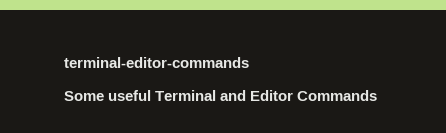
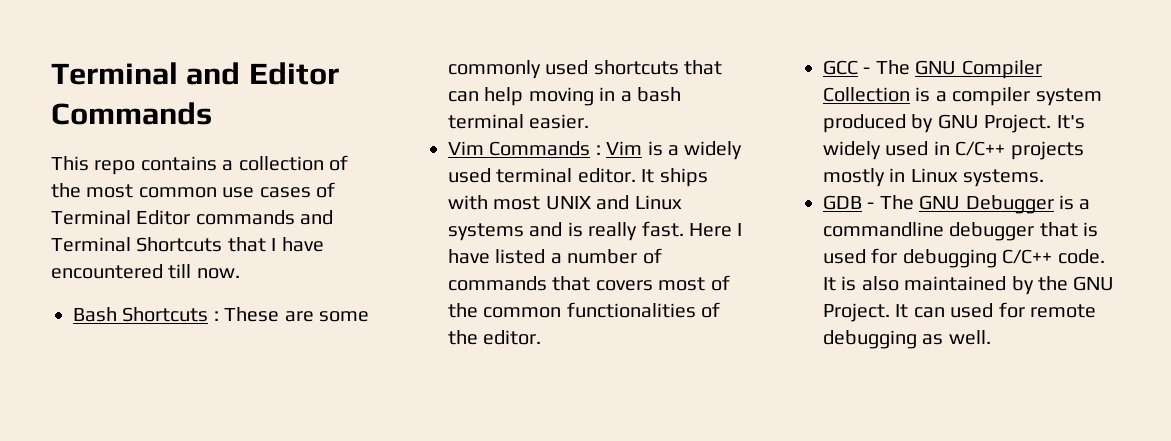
- terminal-editor-commands
- Some useful Terminal and Editor Commands
+ Terminal and Editor Commands
+ This repo contains a collection of the most common use cases of Terminal Editor commands and Terminal Shortcuts that I have encountered till now.
+ Bash Shortcuts : These are some commonly used shortcuts that can help moving in a bash terminal easier.
+ Vim Commands : Vim is a widely used terminal editor. It ships with most UNIX and Linux systems and is really fast. Here I have listed a number of commands that covers most of the common functionalities of the editor.
+ GCC - The GNU Compiler Collection is a compiler system produced by GNU Project. It's widely used in C/C++ projects mostly in Linux systems.
+ GDB - The GNU Debugger is a commandline debugger that is used for debugging C/C++ code. It is also maintained by the GNU Project. It can used for remote debugging as well.

